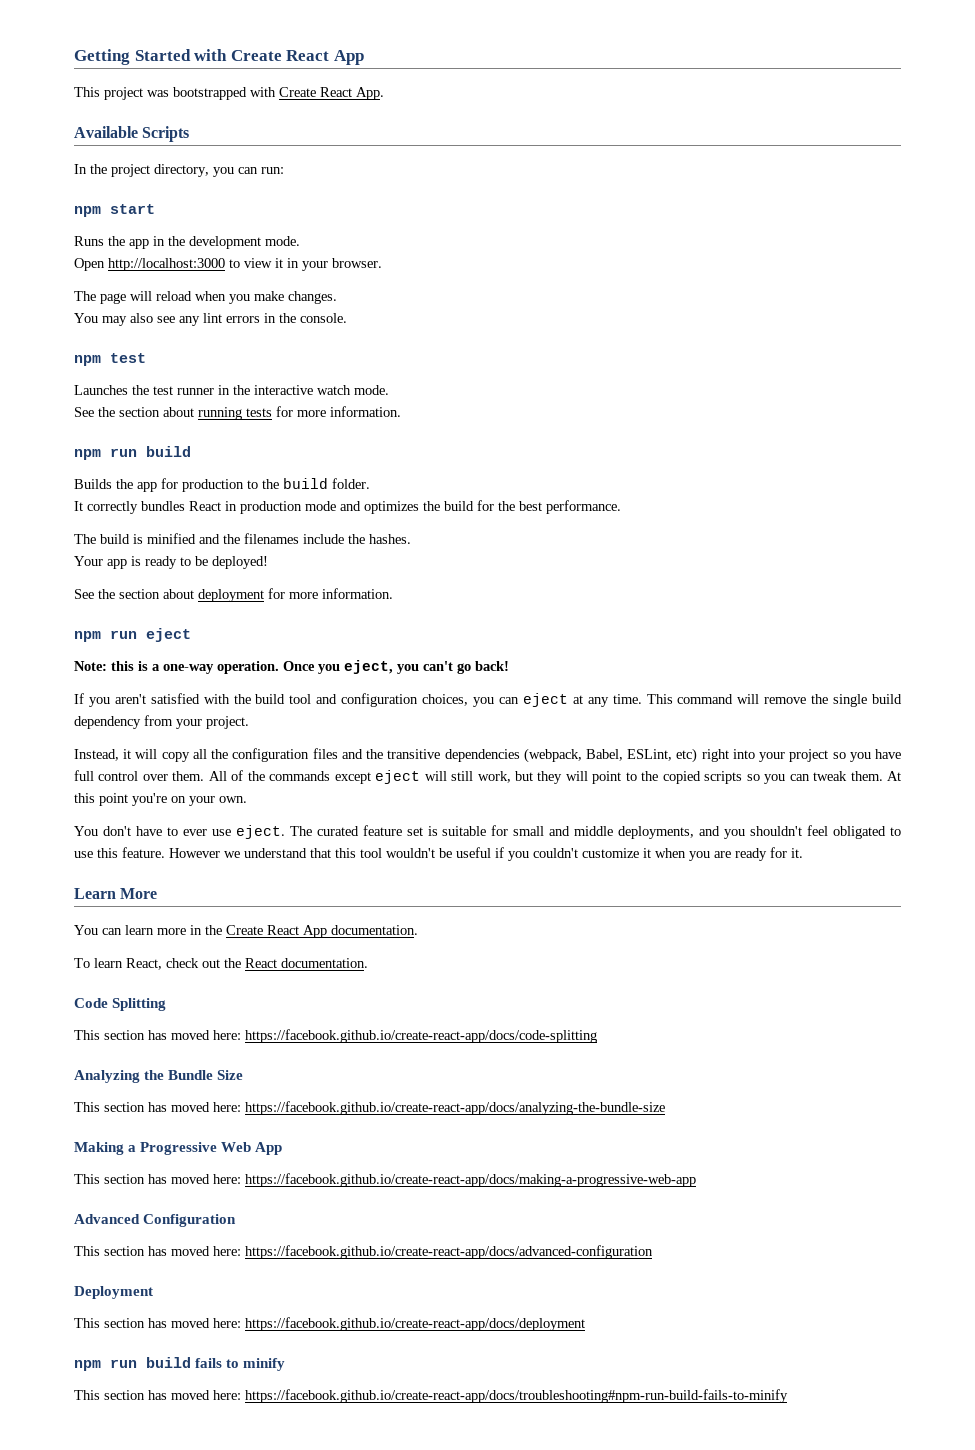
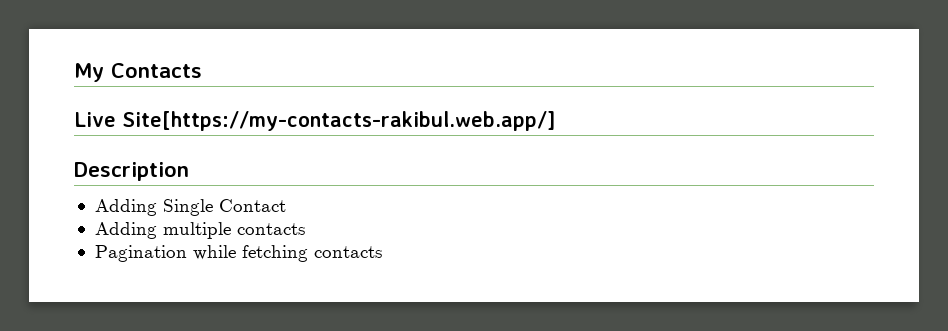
- Getting Started with Create React App
- This project was bootstrapped with Create React App.
- Available Scripts
- In the project directory, you can run:
- npm start
- Runs the app in the development mode.
- Open http://localhost:3000 to view it in your browser.
- The page will reload when you make changes.
- You may also see any lint errors in the console.
- npm test
- Launches the test runner in the interactive watch mode.
- See the section about running tests for more information.
- npm run build
- Builds the app for production to the build folder.
- It correctly bundles React in production mode and optimizes the build for the best performance.
- The build is minified and the filenames include the hashes.
- Your app is ready to be deployed!
- See the section about deployment for more information.
- npm run eject
- Note: this is a one-way operation. Once you eject, you can't go back!
- If you aren't satisfied with the build tool and configuration choices, you can eject at any time. This command will remove the single build dependency from your project.
- Instead, it will copy all the configuration files and the transitive dependencies (webpack, Babel, ESLint, etc) right into your project so you have full control over them. All of the commands except eject will still work, but they will point to the copied scripts so you can tweak them. At this point you're on your own.
- You don't have to ever use eject. The curated feature set is suitable for small and middle deployments, and you shouldn't feel obligated to use this feature. However we understand that this tool wouldn't be useful if you couldn't customize it when you are ready for it.
- Learn More
- You can learn more in the Create React App documentation.
- To learn React, check out the React documentation.
- Code Splitting
- This section has moved here: https://facebook.github.io/create-react-app/docs/code-splitting
- Analyzing the Bundle Size
- This section has moved here: https://facebook.github.io/create-react-app/docs/analyzing-the-bundle-size
- Making a Progressive Web App
- This section has moved here: https://facebook.github.io/create-react-app/docs/making-a-progressive-web-app
- Advanced Configuration
- This section has moved here: https://facebook.github.io/create-react-app/docs/advanced-configuration
- Deployment
- This section has moved here: https://facebook.github.io/create-react-app/docs/deployment
- npm run build fails to minify
- This section has moved here: https://facebook.github.io/create-react-app/docs/troubleshooting#npm-run-build-fails-to-minify
+ My Contacts
+ Live Site[https://my-contacts-rakibul.web.app/]
+ Description
+ Adding Single Contact
+ Adding multiple contacts
+ Pagination while fetching contacts

